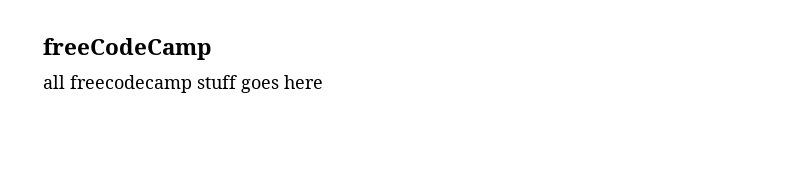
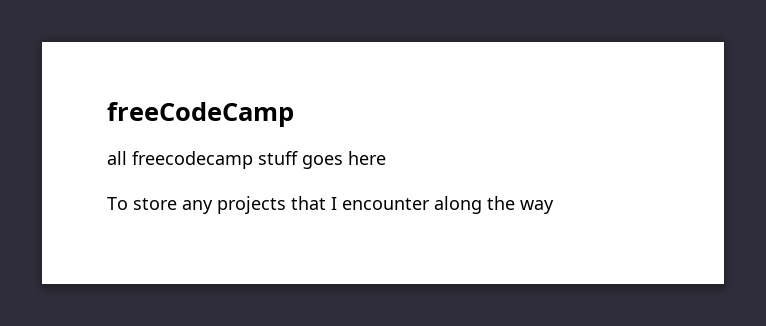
+ To store any projects that I encounter along the way

